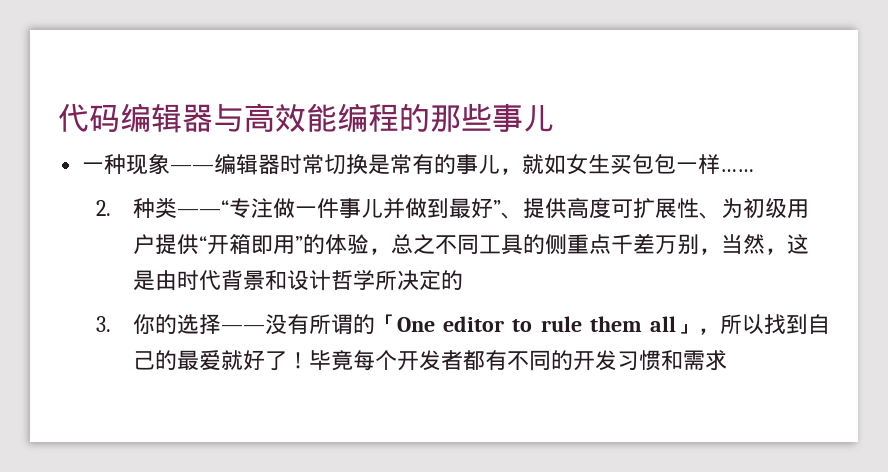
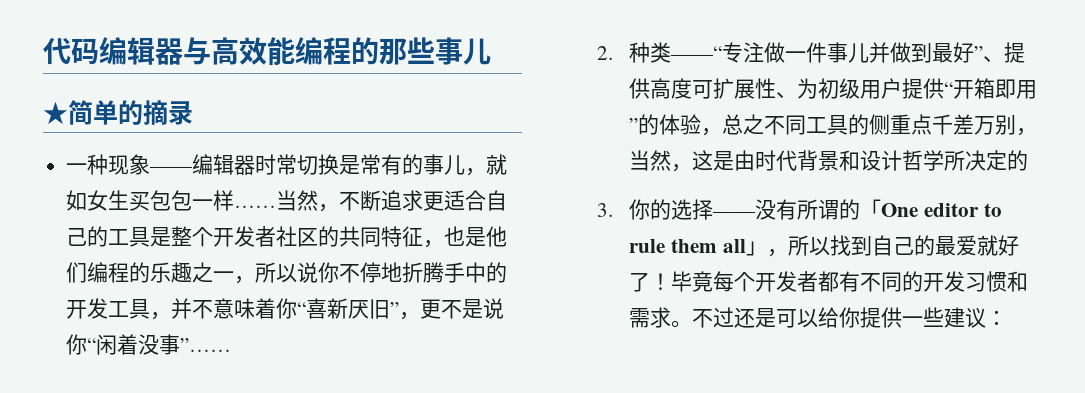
+ ★简单的摘录
+ 当然，不断追求更适合自己的工具是整个开发者社区的共同特征，也是他们编程的乐趣之一，所以说你不停地折腾手中的开发工具，并不意味着你“喜新厌旧”，更不是说你“闲着没事”……
- 毕竟每个开发者都有不同的开发习惯和需求
+ 毕竟每个开发者都有不同的开发习惯和需求。不过还是可以给你提供一些建议：

